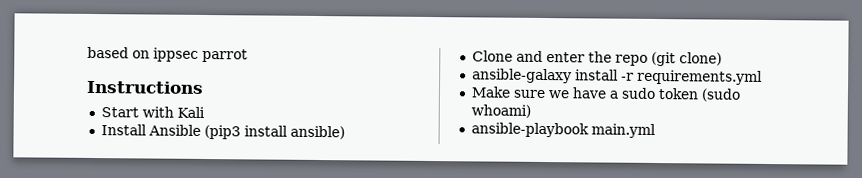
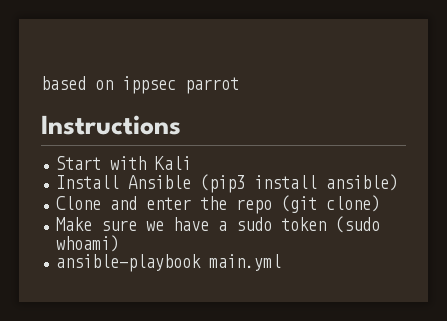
- ansible-galaxy install -r requirements.yml

